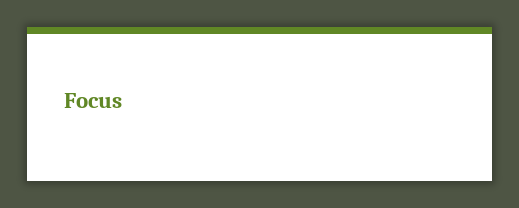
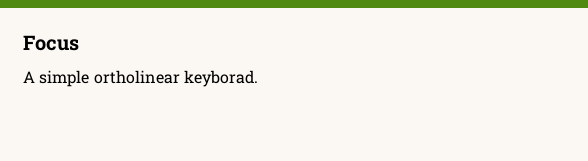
+ A simple ortholinear keyborad.

